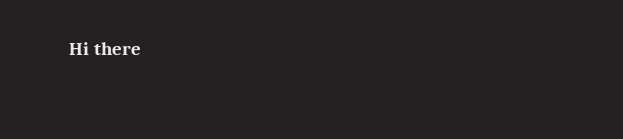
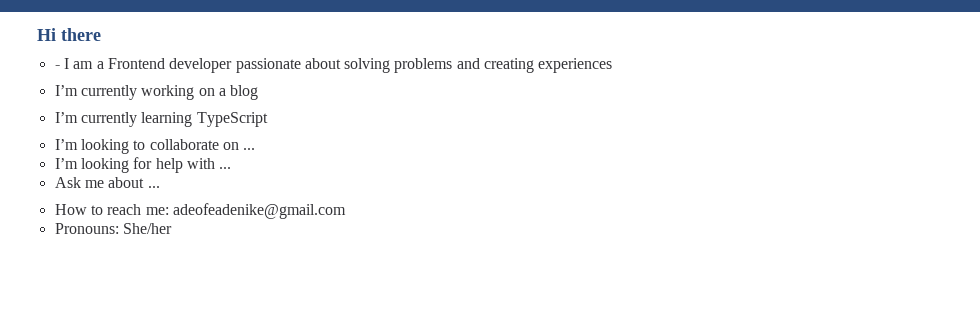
+ - I am a Frontend developer passionate about solving problems and creating experiences
+ I’m currently working on a blog
+ I’m currently learning TypeScript
+ I’m looking to collaborate on ...
+ I’m looking for help with ...
+ Ask me about ...
+ How to reach me: adeofeadenike@gmail.com
+ Pronouns: She/her

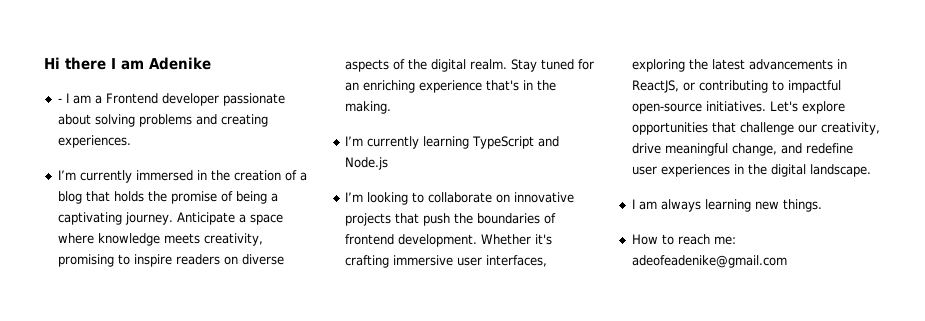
- Hi there
+ Hi there I am Adenike
- - I am a Frontend developer passionate about solving problems and creating experiences
- I’m currently working on a blog
+ - I am a Frontend developer passionate about solving problems and creating experiences.
+ I’m currently immersed in the creation of a blog that holds the promise of being a captivating journey. Anticipate a space where knowledge meets creativity, promising to inspire readers on diverse aspects of the digital realm. Stay tuned for an enriching experience that's in the making.
- I’m currently learning TypeScript
+ I’m currently learning TypeScript and Node.js
- I’m looking to collaborate on ...
- I’m looking for help with ...
- Ask me about ...
+ I’m looking to collaborate on innovative projects that push the boundaries of frontend development. Whether it's crafting immersive user interfaces, exploring the latest advancements in ReactJS, or contributing to impactful open-source initiatives. Let's explore opportunities that challenge our creativity, drive meaningful change, and redefine user experiences in the digital landscape.
+ I am always learning new things.
- Pronouns: She/her

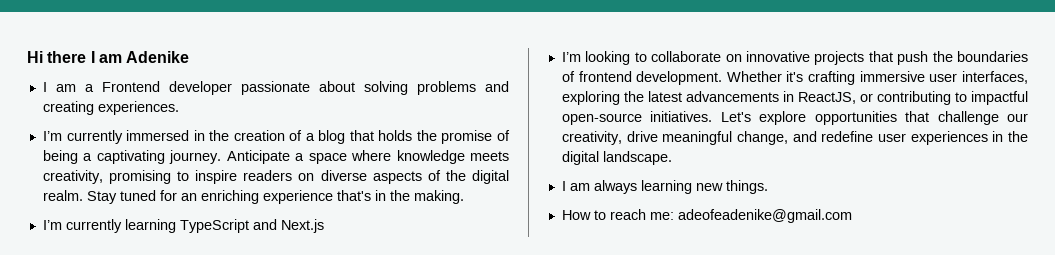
- - I am a Frontend developer passionate about solving problems and creating experiences.
+ I am a Frontend developer passionate about solving problems and creating experiences.
- I’m currently learning TypeScript and Node.js
+ I’m currently learning TypeScript and Next.js

